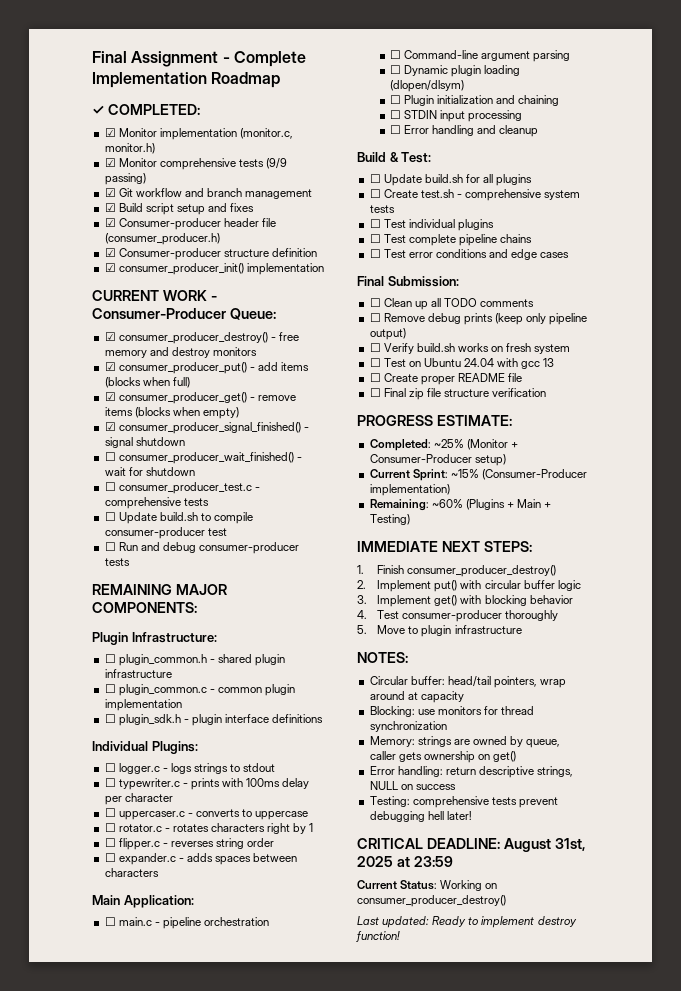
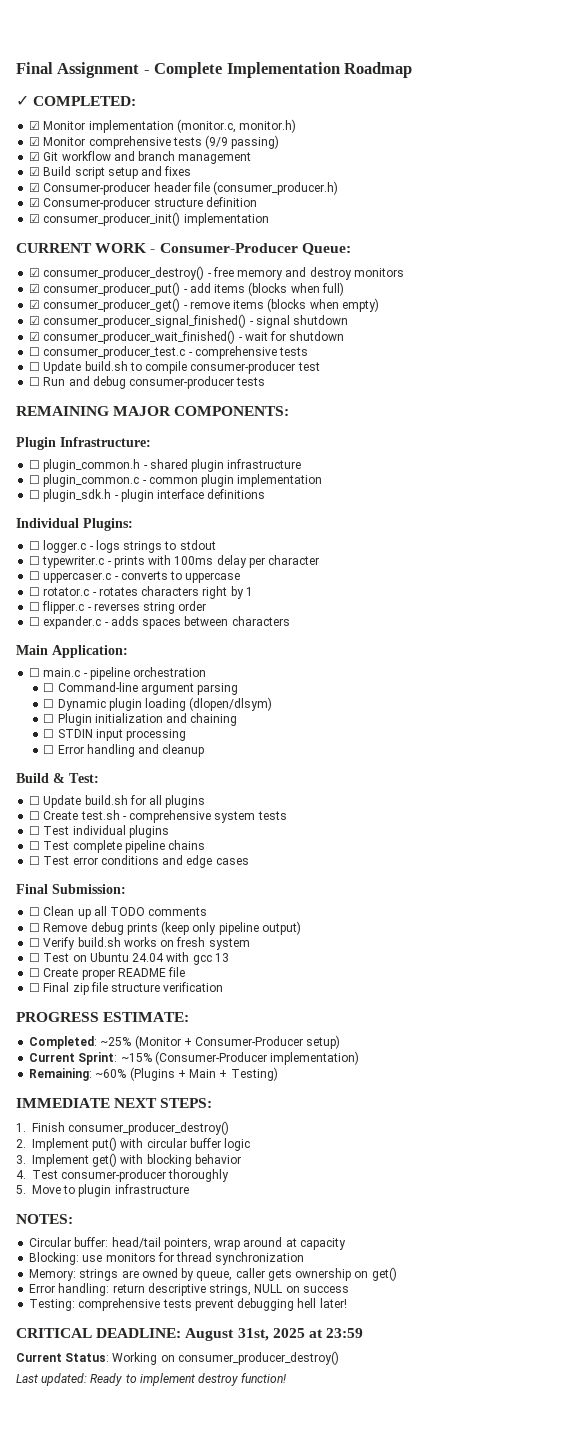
- ☐ consumer_producer_wait_finished() - wait for shutdown
+ ☑ consumer_producer_wait_finished() - wait for shutdown

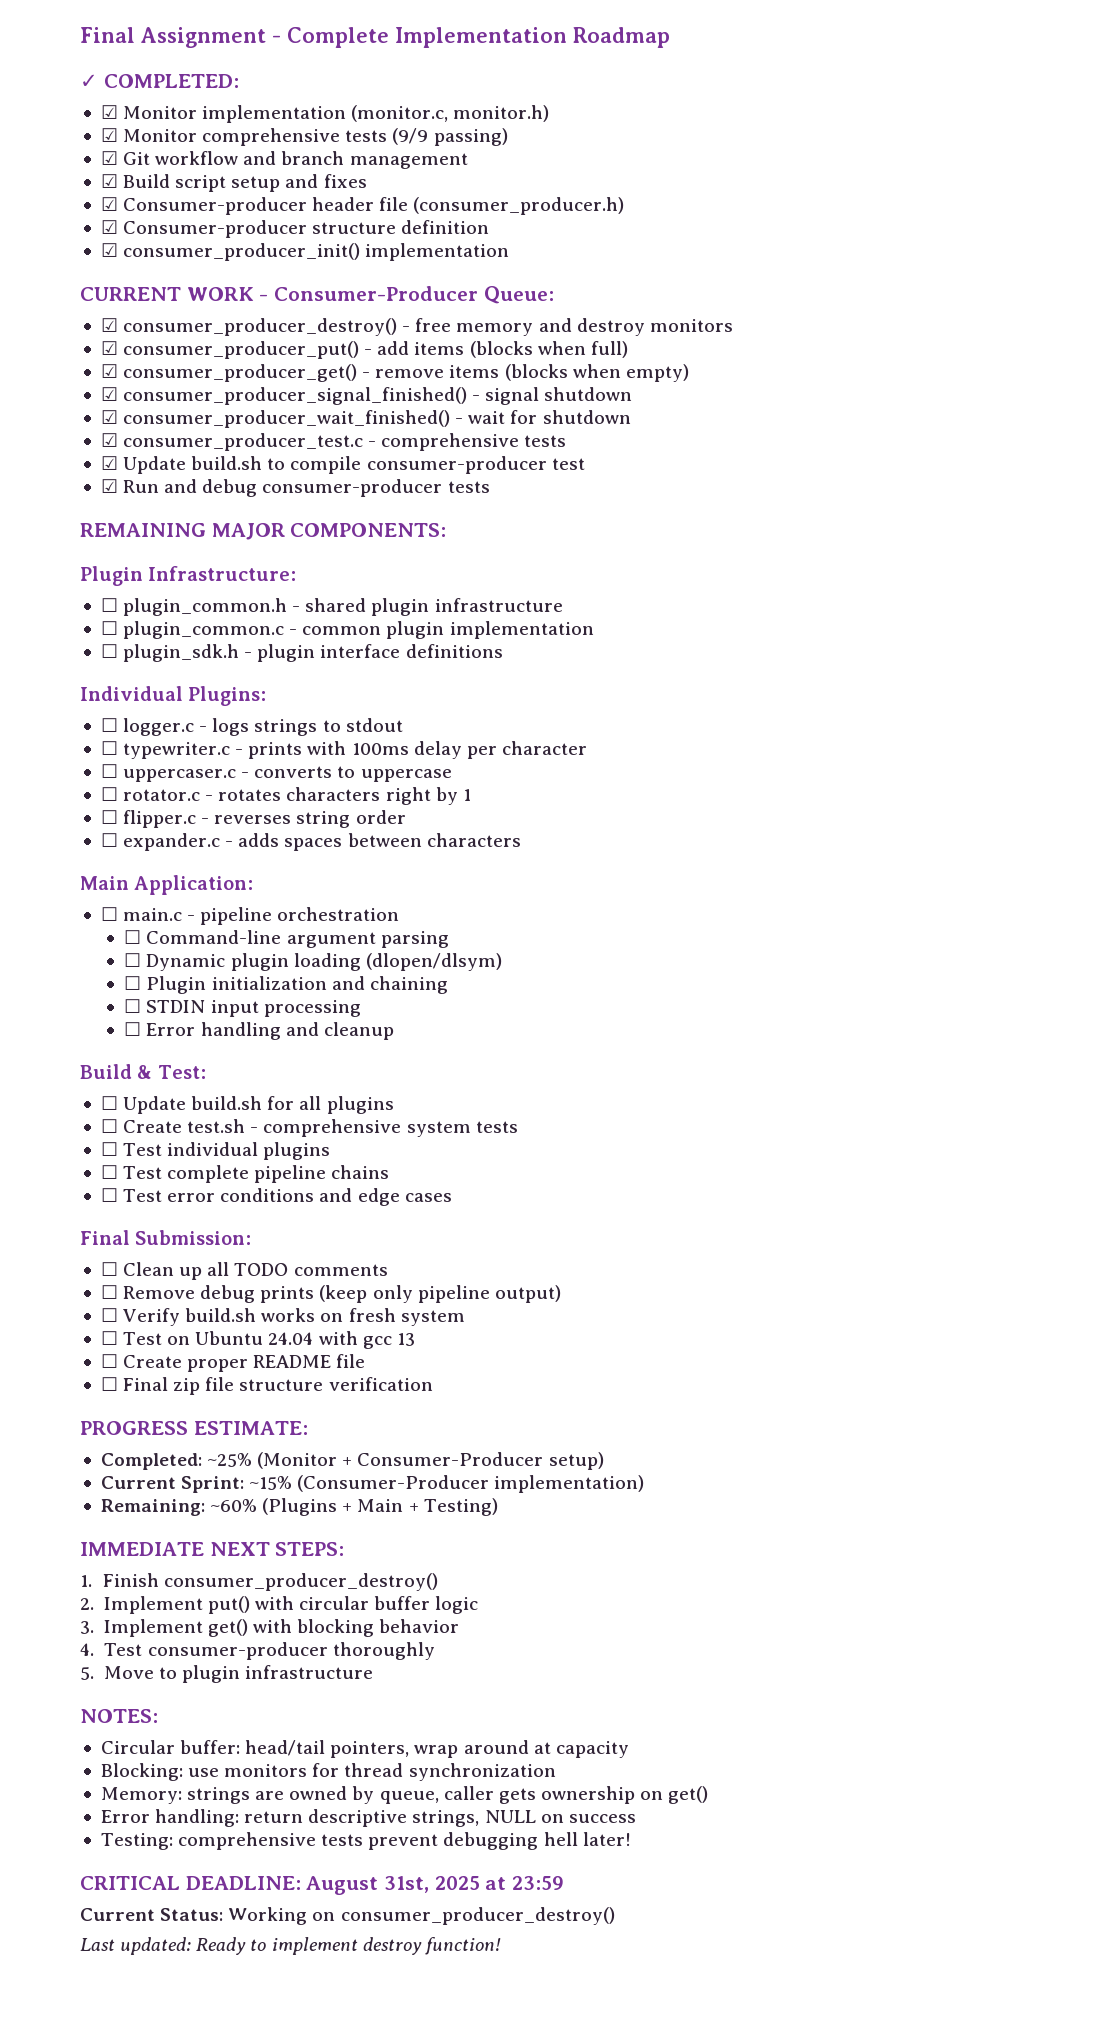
- ☐ consumer_producer_test.c - comprehensive tests
+ ☑ consumer_producer_test.c - comprehensive tests
- ☐ Update build.sh to compile consumer-producer test
+ ☑ Update build.sh to compile consumer-producer test
- ☐ Run and debug consumer-producer tests
+ ☑ Run and debug consumer-producer tests

